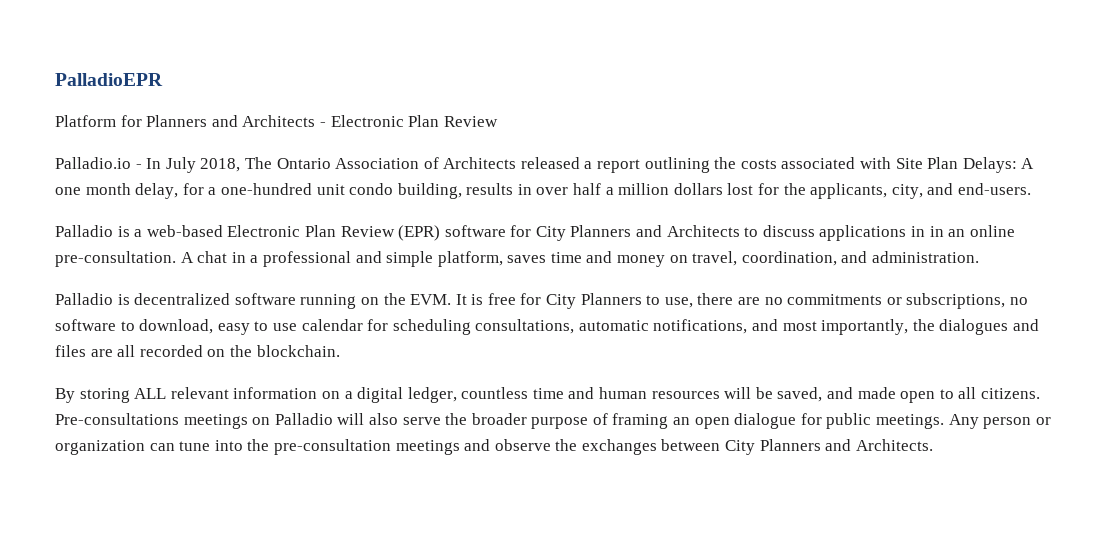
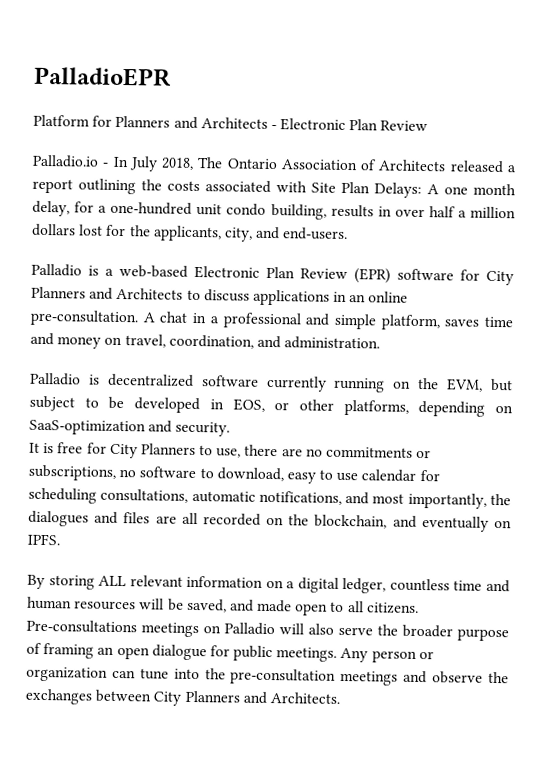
- Palladio is a web-based Electronic Plan Review (EPR) software for City Planners and Architects to discuss applications in in an online pre-consultation.
+ Palladio is a web-based Electronic Plan Review (EPR) software for City Planners and Architects to discuss applications in an online pre-consultation.
- Palladio is decentralized software running on the EVM. It is free for City Planners to use, there are no commitments or subscriptions, no software to download, easy to use calendar for scheduling consultations, automatic notifications, and most importantly, the dialogues and files are all recorded on the blockchain.
+ Palladio is decentralized software currently running on the EVM, but subject to be developed in EOS, or other platforms, depending on SaaS-optimization and security.
+ It is free for City Planners to use, there are no commitments or subscriptions, no software to download, easy to use calendar for scheduling consultations, automatic notifications, and most importantly, the dialogues and files are all recorded on the blockchain, and eventually on IPFS.

